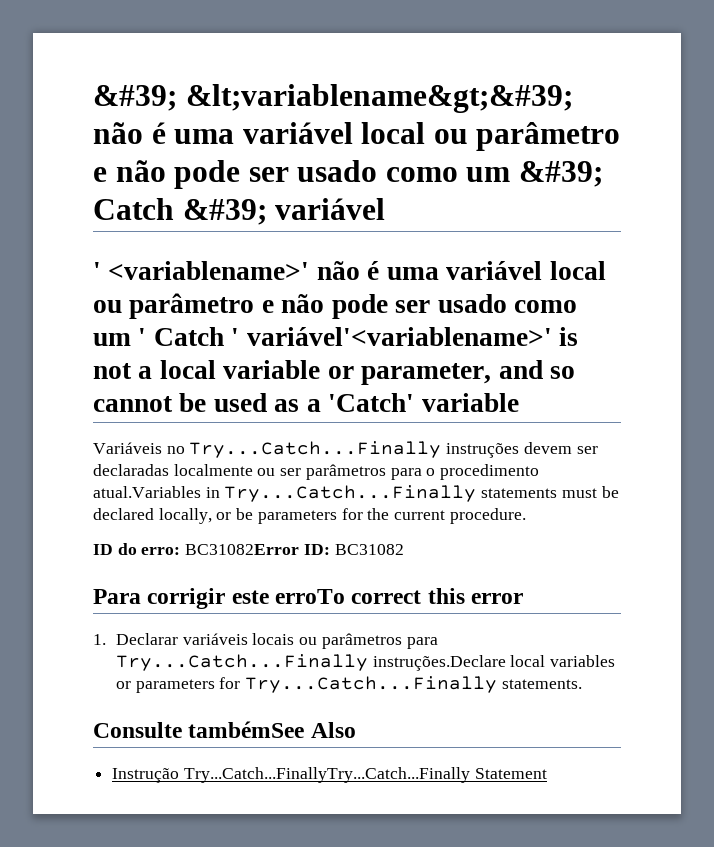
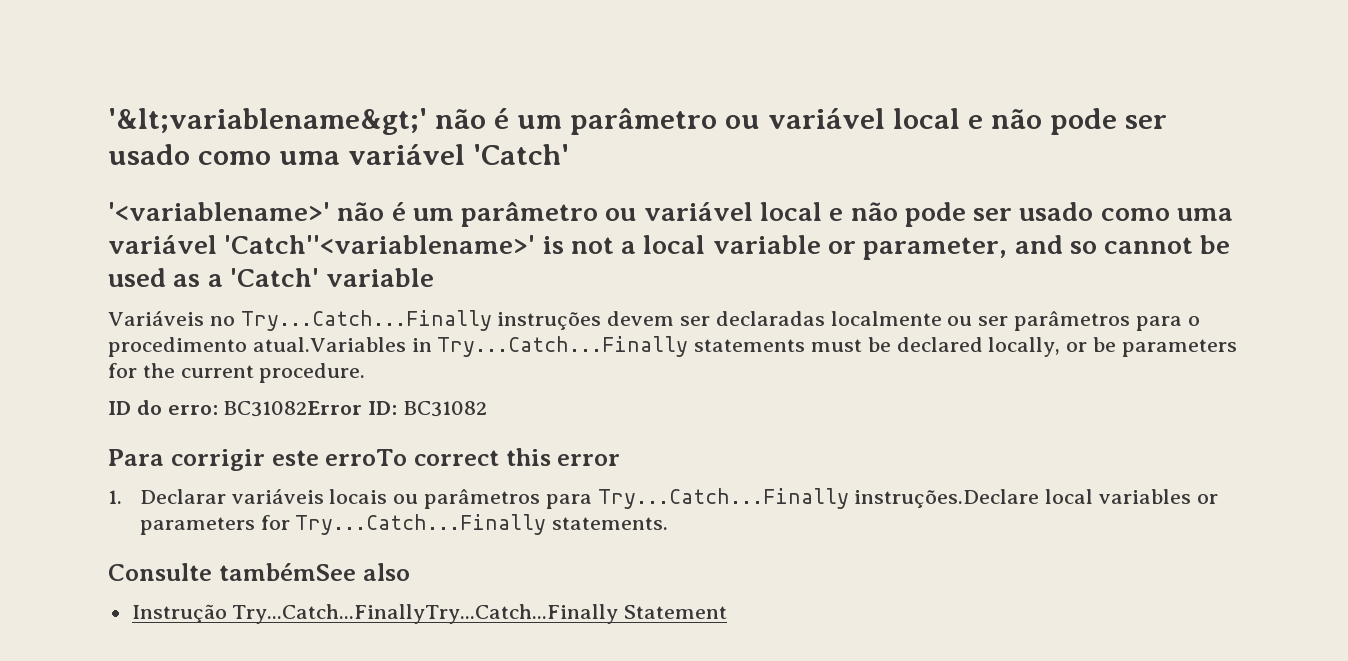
- &#39; &lt;variablename&gt;&#39; não é uma variável local ou parâmetro e não pode ser usado como um &#39; Catch &#39; variável
- ' <variablename>' não é uma variável local ou parâmetro e não pode ser usado como um ' Catch ' variável'<variablename>' is not a local variable or parameter, and so cannot be used as a 'Catch' variable
+ '&lt;variablename&gt;' não é um parâmetro ou variável local e não pode ser usado como uma variável 'Catch'
+ '<variablename>' não é um parâmetro ou variável local e não pode ser usado como uma variável 'Catch''<variablename>' is not a local variable or parameter, and so cannot be used as a 'Catch' variable
- Consulte tambémSee Also
+ Consulte tambémSee also

